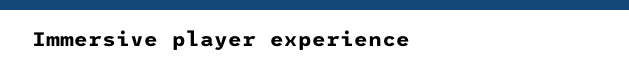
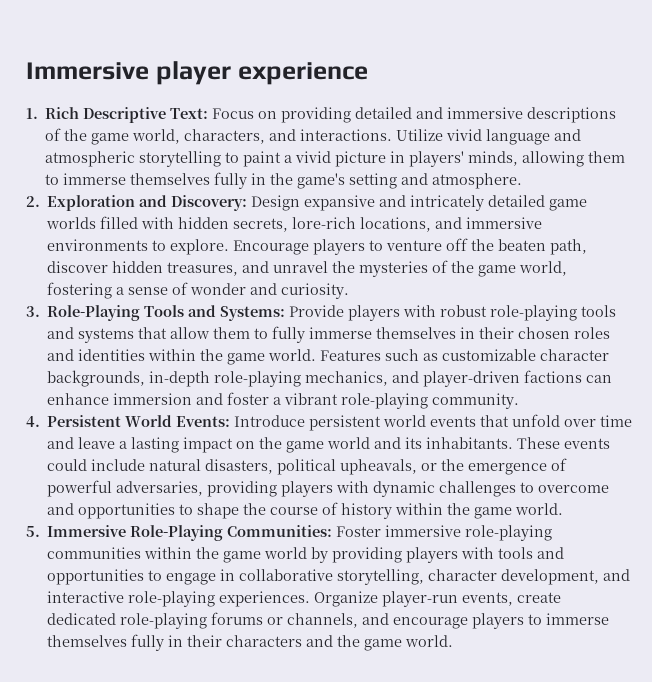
+ 1. Rich Descriptive Text: Focus on providing detailed and immersive descriptions of the game world, characters, and interactions. Utilize vivid language and atmospheric storytelling to paint a vivid picture in players' minds, allowing them to immerse themselves fully in the game's setting and atmosphere.
+ 2. Exploration and Discovery: Design expansive and intricately detailed game worlds filled with hidden secrets, lore-rich locations, and immersive environments to explore. Encourage players to venture off the beaten path, discover hidden treasures, and unravel the mysteries of the game world, fostering a sense of wonder and curiosity.
+ 3. Role-Playing Tools and Systems: Provide players with robust role-playing tools and systems that allow them to fully immerse themselves in their chosen roles and identities within the game world. Features such as customizable character backgrounds, in-depth role-playing mechanics, and player-driven factions can enhance immersion and foster a vibrant role-playing community.
+ 4. Persistent World Events: Introduce persistent world events that unfold over time and leave a lasting impact on the game world and its inhabitants. These events could include natural disasters, political upheavals, or the emergence of powerful adversaries, providing players with dynamic challenges to overcome and opportunities to shape the course of history within the game world.
+ 5. Immersive Role-Playing Communities: Foster immersive role-playing communities within the game world by providing players with tools and opportunities to engage in collaborative storytelling, character development, and interactive role-playing experiences. Organize player-run events, create dedicated role-playing forums or channels, and encourage players to immerse themselves fully in their characters and the game world.

